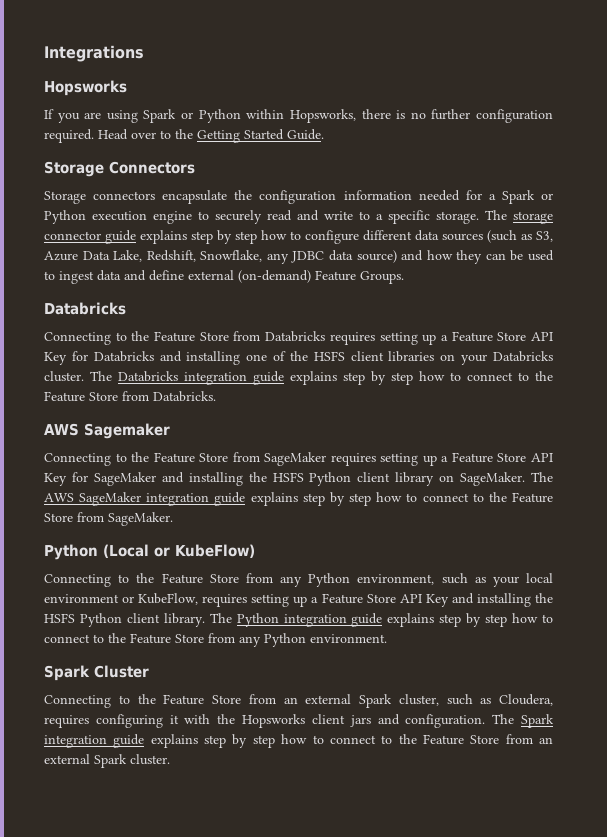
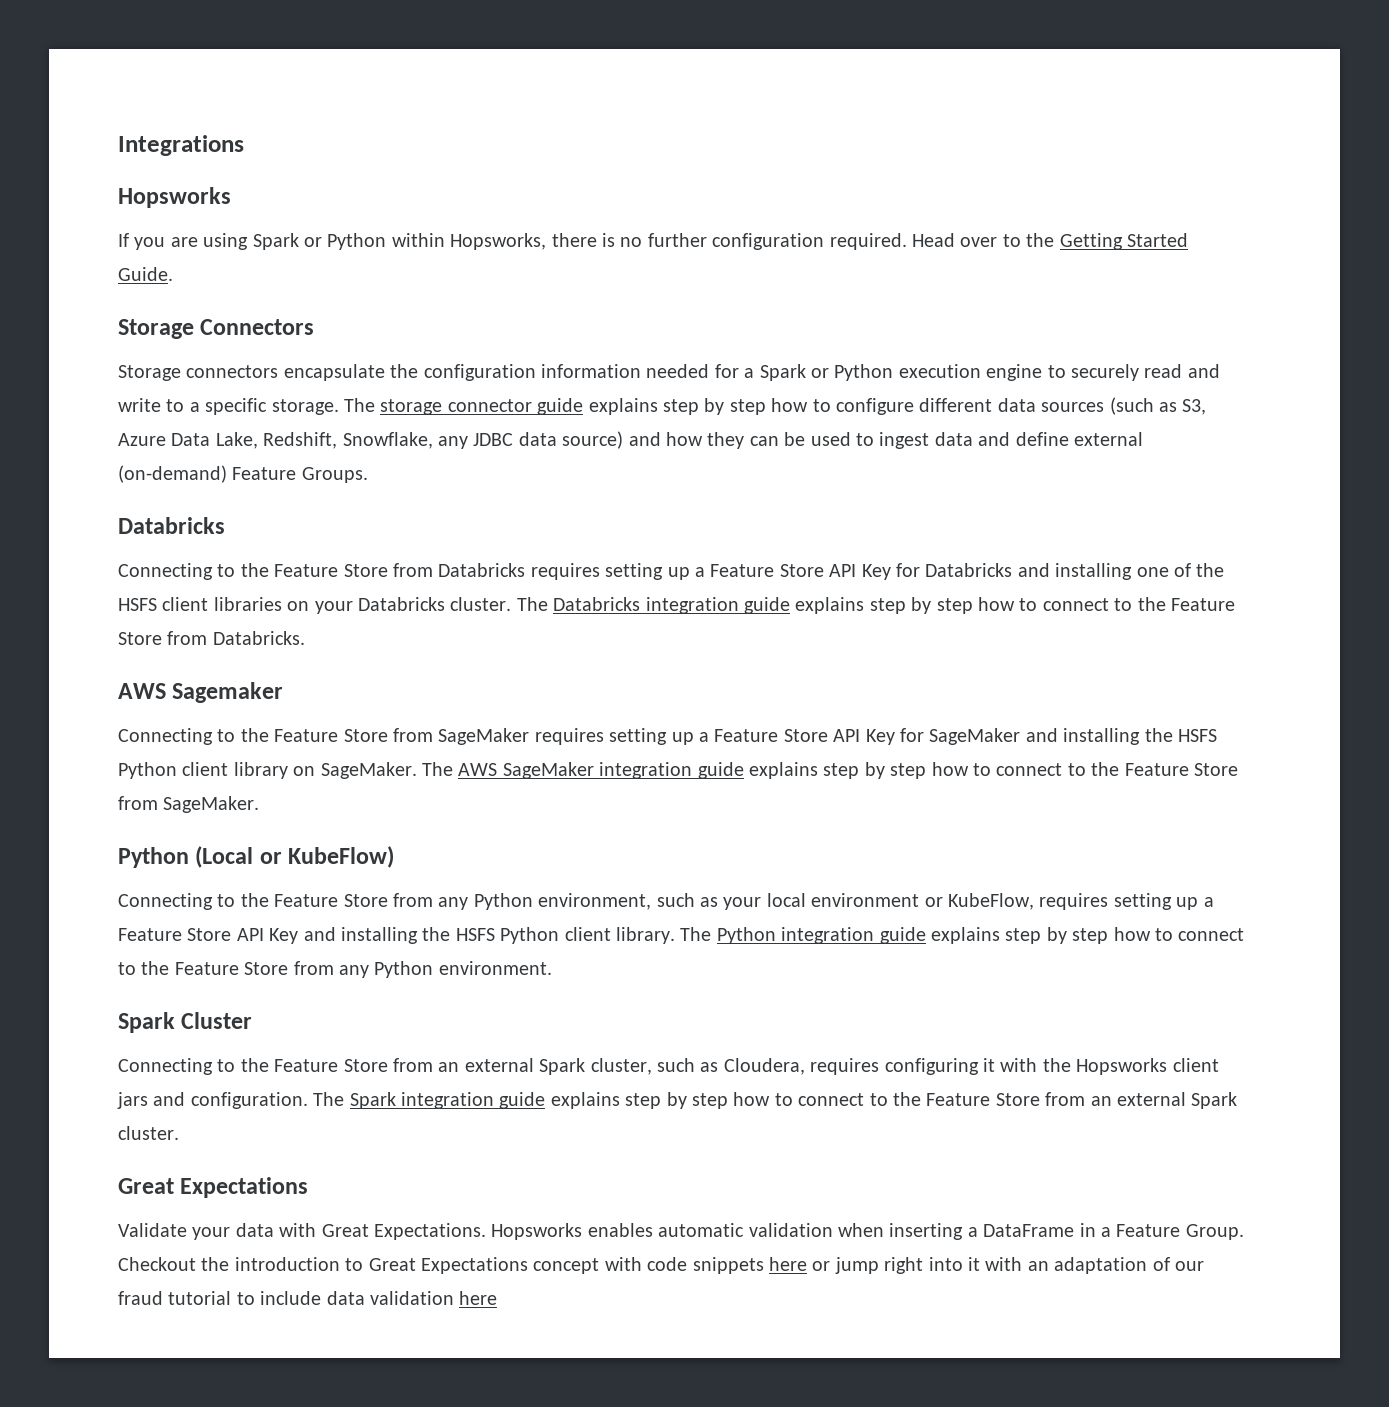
  The Spark integration guide explains step by step how to connect to the Feature Store from an external Spark cluster.
+ Great Expectations
+ Validate your data with Great Expectations. Hopsworks enables automatic validation when inserting a DataFrame in a Feature Group. Checkout the introduction to Great Expectations concept with code snippets here or jump right into it with an adaptation of our fraud tutorial to include data validation here

